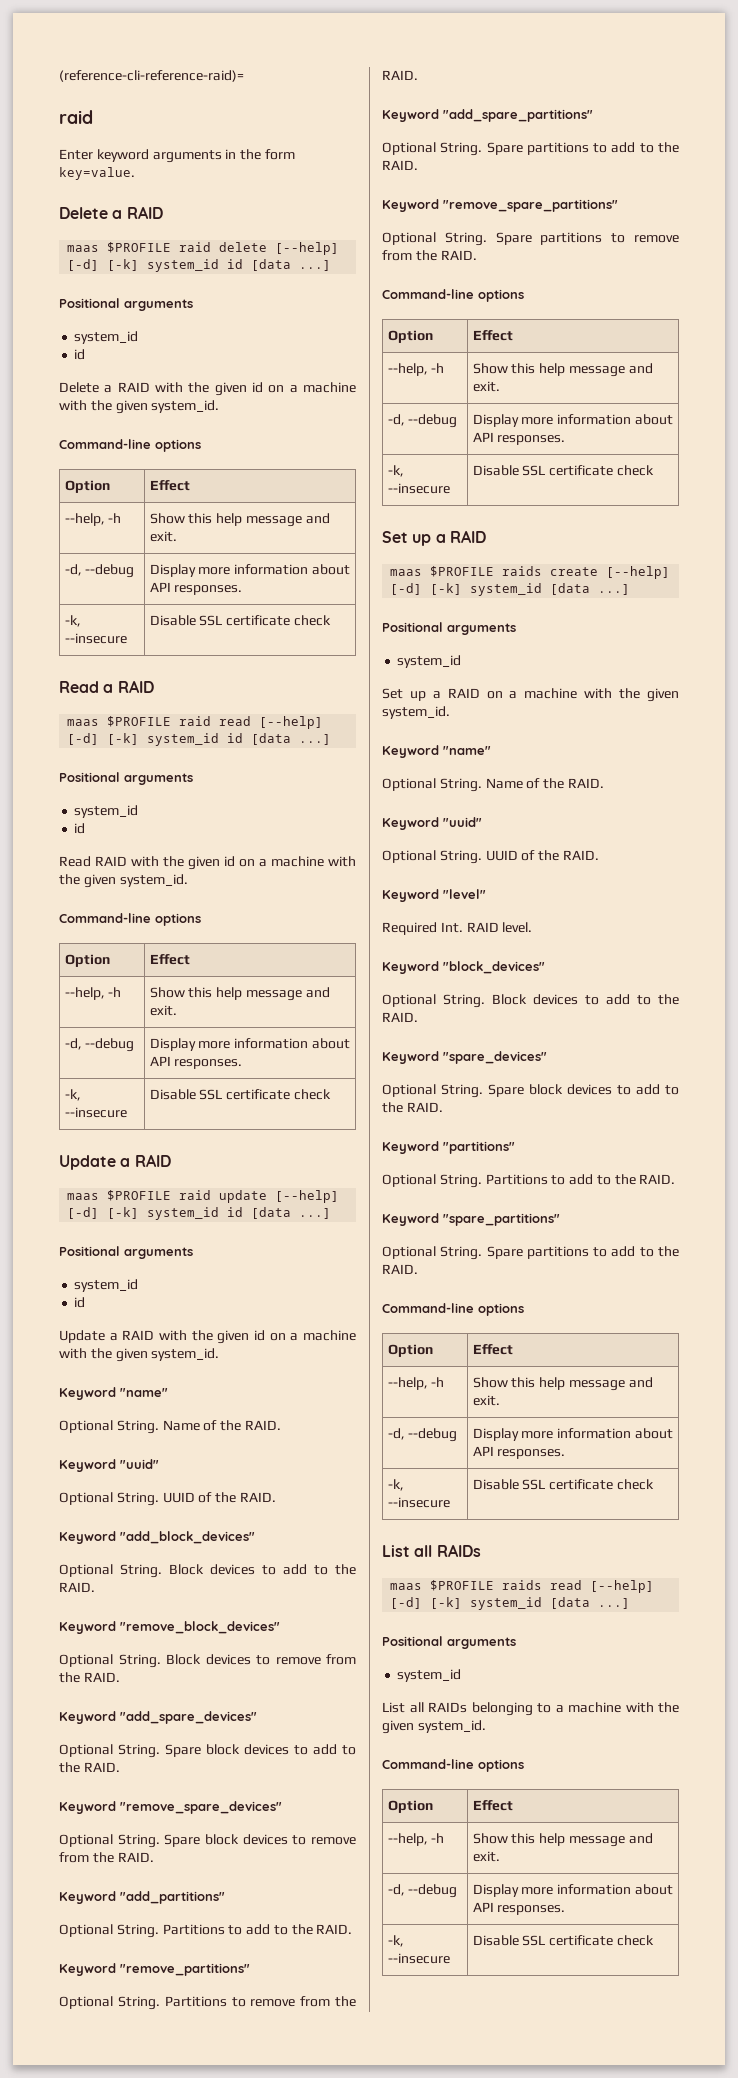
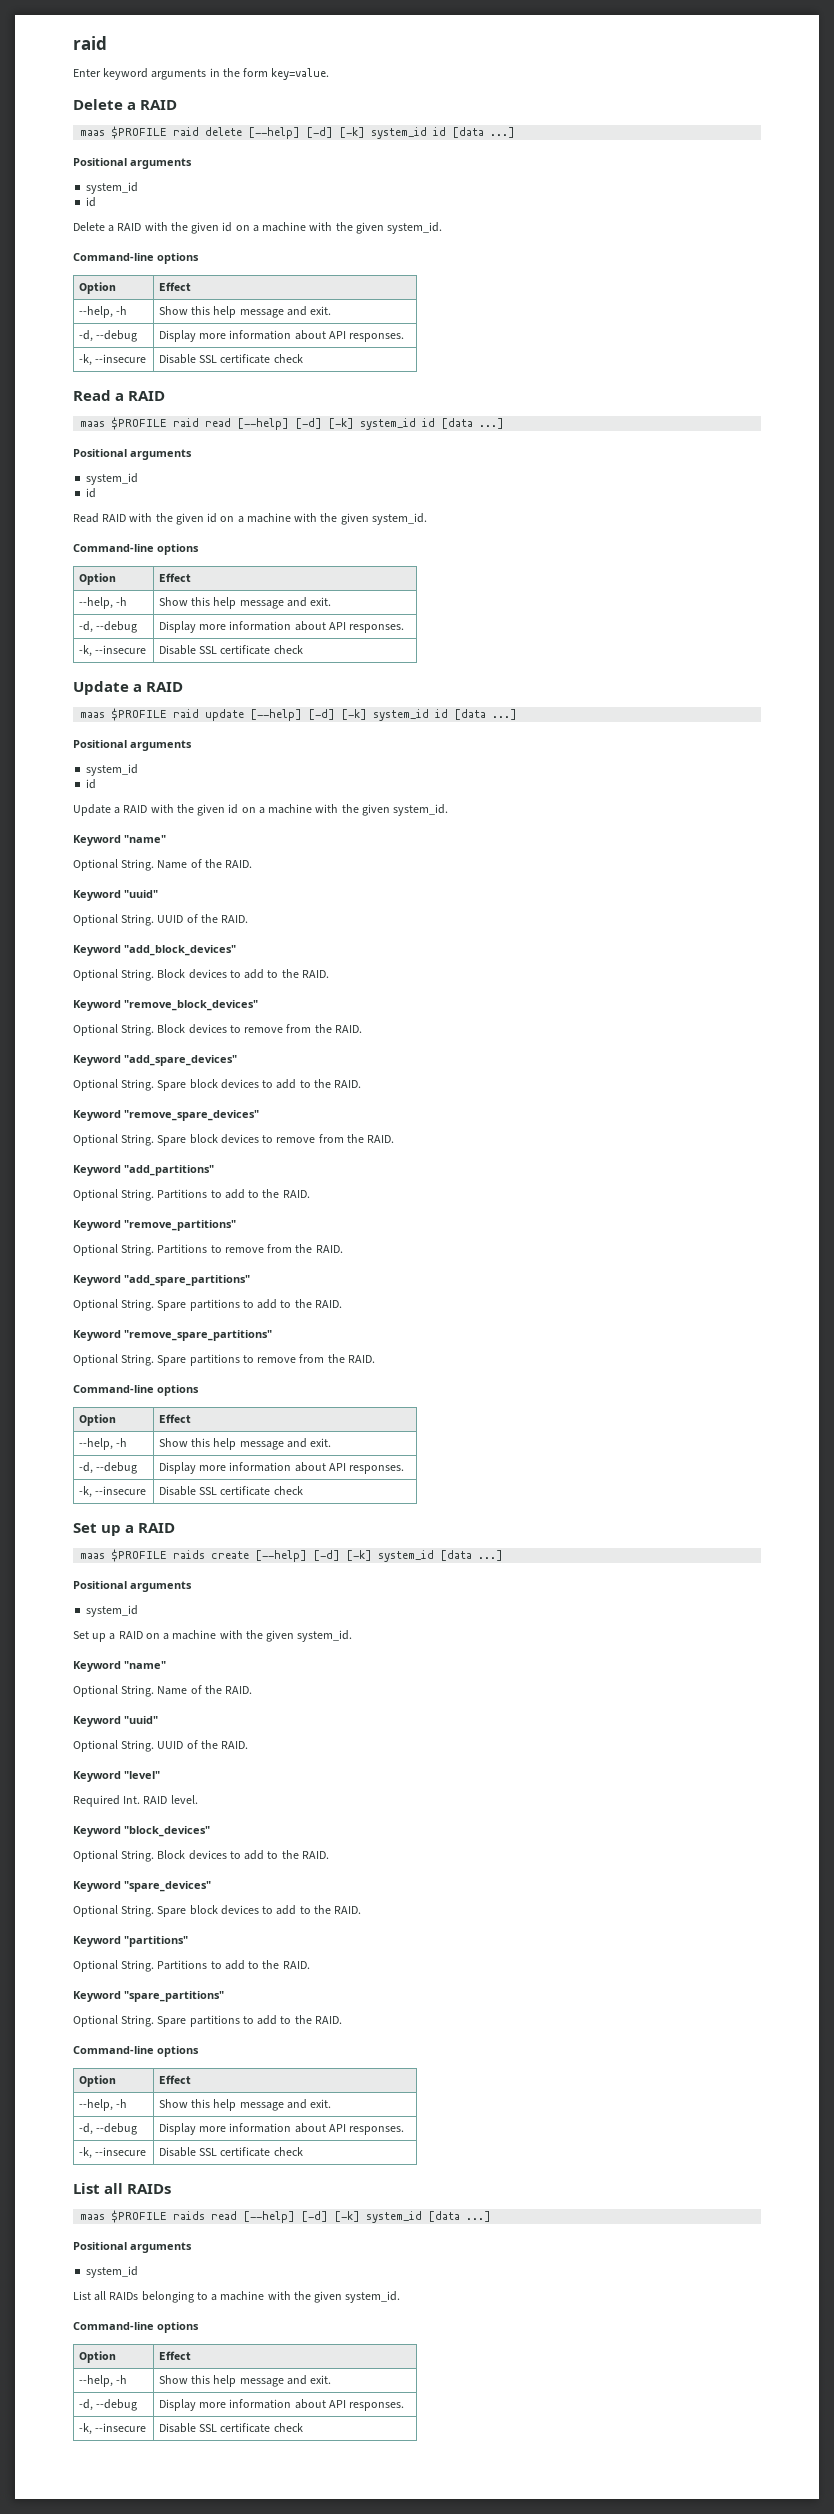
- (reference-cli-reference-raid)=

